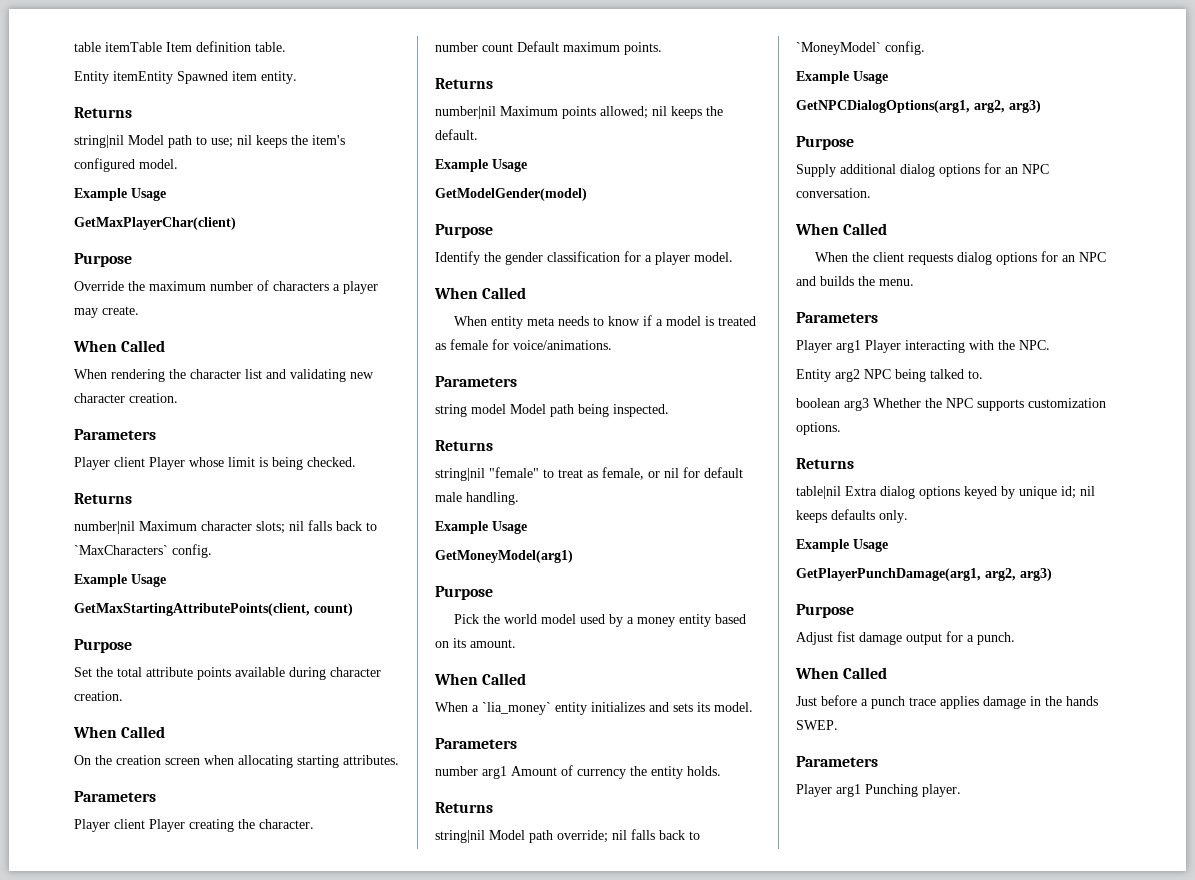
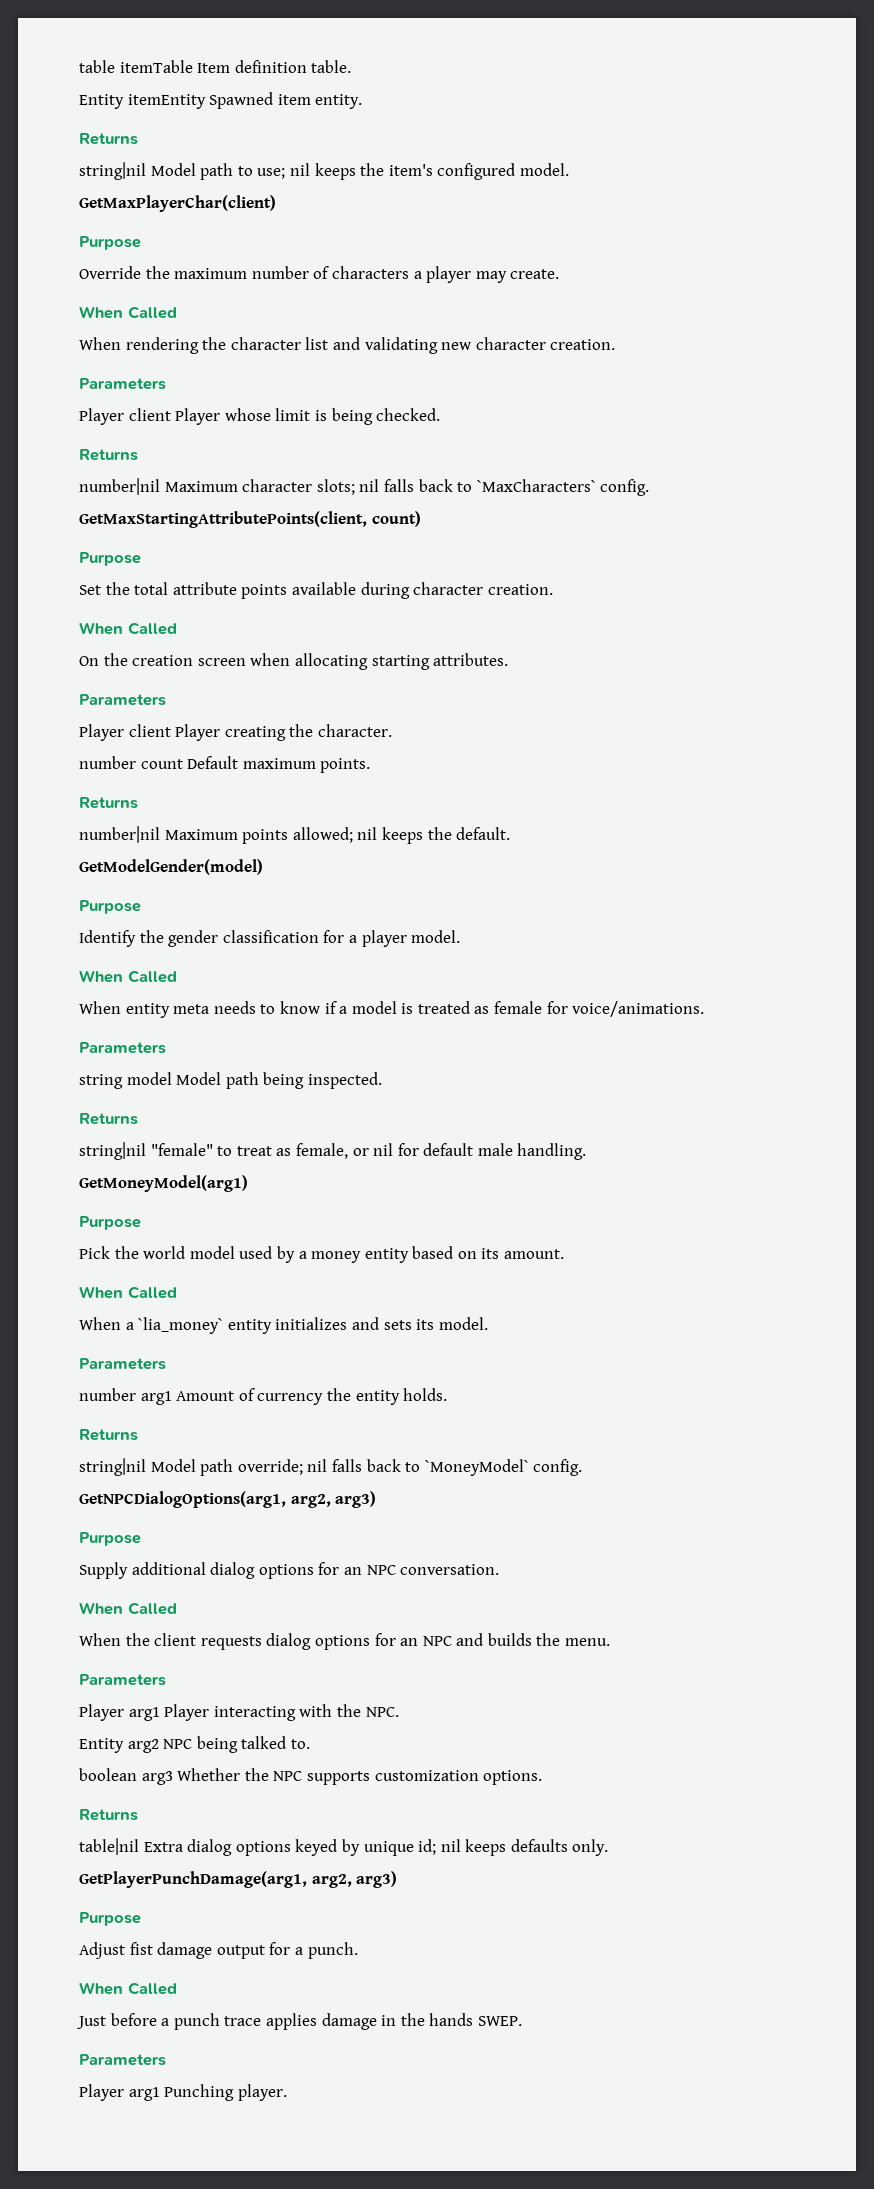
  string|nil Model path to use; nil keeps the item's configured model.
- Example Usage
  number|nil Maximum character slots; nil falls back to `MaxCharacters` config.
- Example Usage
  number|nil Maximum points allowed; nil keeps the default.
- Example Usage
  string|nil "female" to treat as female, or nil for default male handling.
- Example Usage
  string|nil Model path override; nil falls back to `MoneyModel` config.
- Example Usage
  table|nil Extra dialog options keyed by unique id; nil keeps defaults only.
- Example Usage

